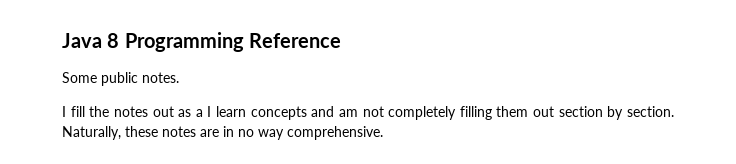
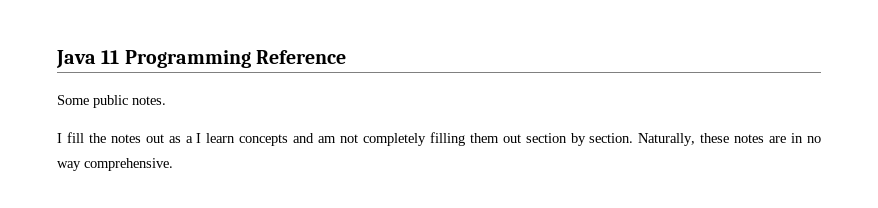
- Java 8 Programming Reference
+ Java 11 Programming Reference

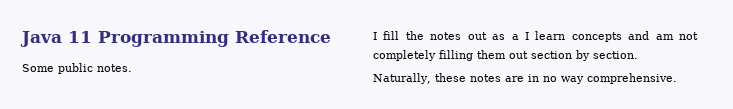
- I fill the notes out as a I learn concepts and am not completely filling them out section by section. Naturally, these notes are in no way comprehensive.
+ I fill the notes out as a I learn concepts and am not completely filling them out section by section.
+ Naturally, these notes are in no way comprehensive.

